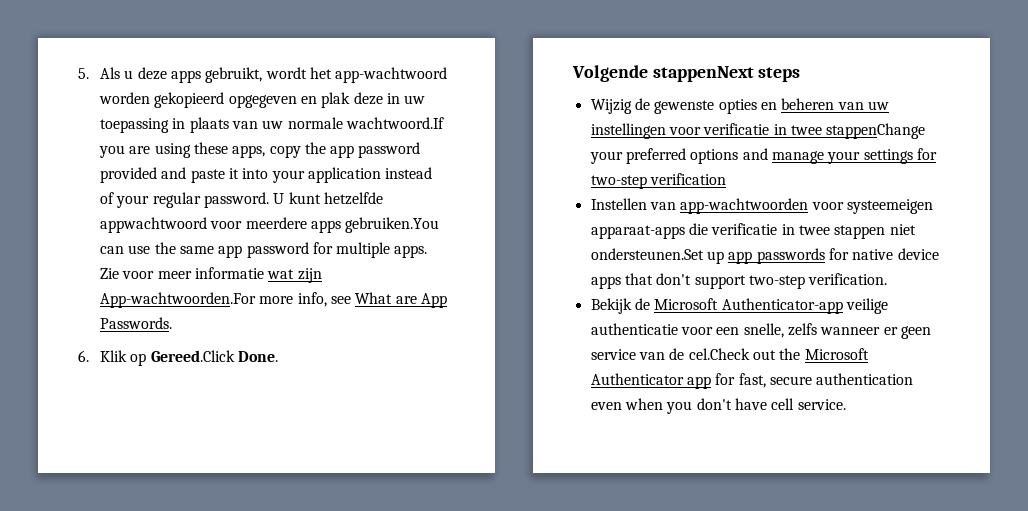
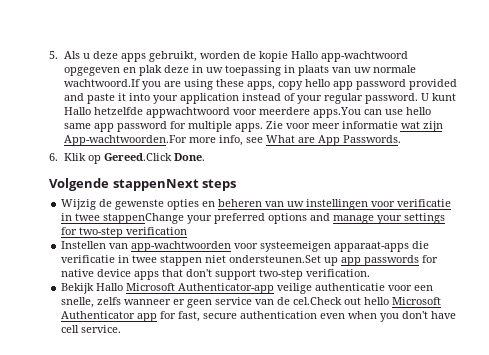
- 5. Als u deze apps gebruikt, wordt het app-wachtwoord worden gekopieerd opgegeven en plak deze in uw toepassing in plaats van uw normale wachtwoord.If you are using these apps, copy the app password provided and paste it into your application instead of your regular password.
+ 5. Als u deze apps gebruikt, worden de kopie Hallo app-wachtwoord opgegeven en plak deze in uw toepassing in plaats van uw normale wachtwoord.If you are using these apps, copy hello app password provided and paste it into your application instead of your regular password.
- U kunt hetzelfde appwachtwoord voor meerdere apps gebruiken.You can use the same app password for multiple apps.
+ U kunt Hallo hetzelfde appwachtwoord voor meerdere apps.You can use hello same app password for multiple apps.
- Bekijk de Microsoft Authenticator-app veilige authenticatie voor een snelle, zelfs wanneer er geen service van de cel.Check out the Microsoft Authenticator app for fast, secure authentication even when you don't have cell service.
+ Bekijk Hallo Microsoft Authenticator-app veilige authenticatie voor een snelle, zelfs wanneer er geen service van de cel.Check out hello Microsoft Authenticator app for fast, secure authentication even when you don't have cell service.

